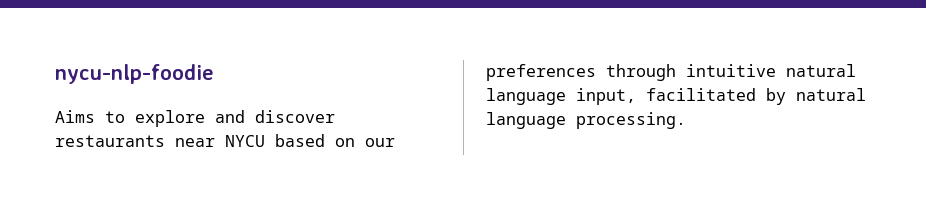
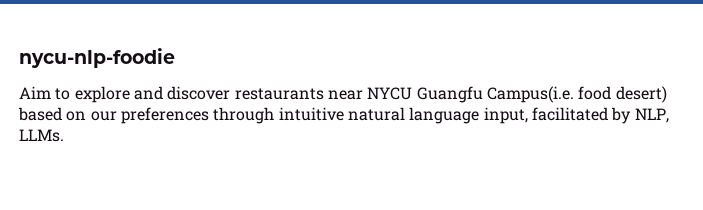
- Aims to explore and discover restaurants near NYCU based on our preferences through intuitive natural language input, facilitated by natural language processing.
+ Aim to explore and discover restaurants near NYCU Guangfu Campus(i.e. food desert) based on our preferences through intuitive natural language input, facilitated by NLP, LLMs.

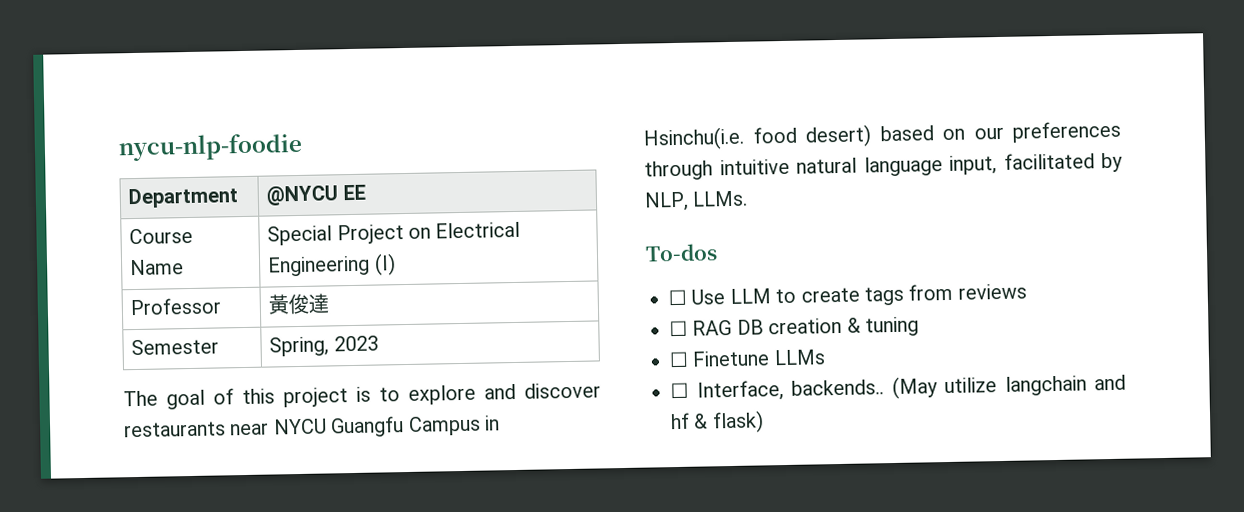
- Aim to explore and discover restaurants near NYCU Guangfu Campus(i.e. food desert) based on our preferences through intuitive natural language input, facilitated by NLP, LLMs.
+ Department | @NYCU EE
+ Course Name | Special Project on Electrical Engineering (I)
+ Professor | 黃俊達
+ Semester | Spring, 2023
+ The goal of this project is to explore and discover restaurants near NYCU Guangfu Campus in Hsinchu(i.e. food desert) based on our preferences through intuitive natural language input, facilitated by NLP, LLMs.
+ To-dos
+ ☐ Use LLM to create tags from reviews
+ ☐ RAG DB creation & tuning
+ ☐ Finetune LLMs
+ ☐ Interface, backends.. (May utilize langchain and hf & flask)

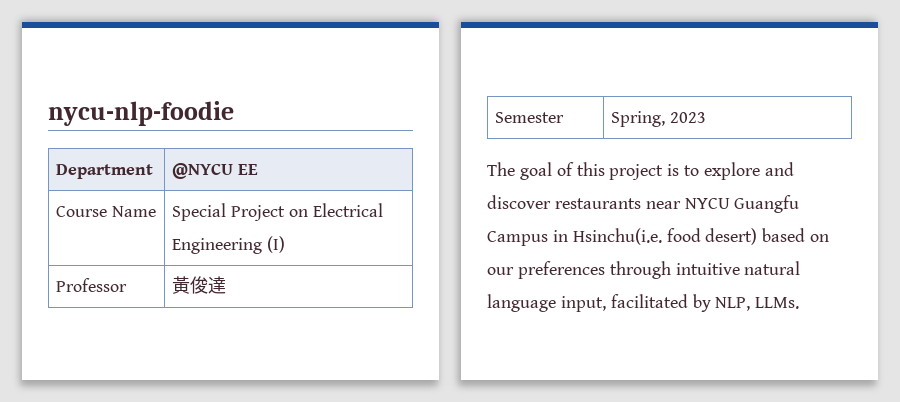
- To-dos
- ☐ Use LLM to create tags from reviews
- ☐ RAG DB creation & tuning
- ☐ Finetune LLMs
- ☐ Interface, backends.. (May utilize langchain and hf & flask)

